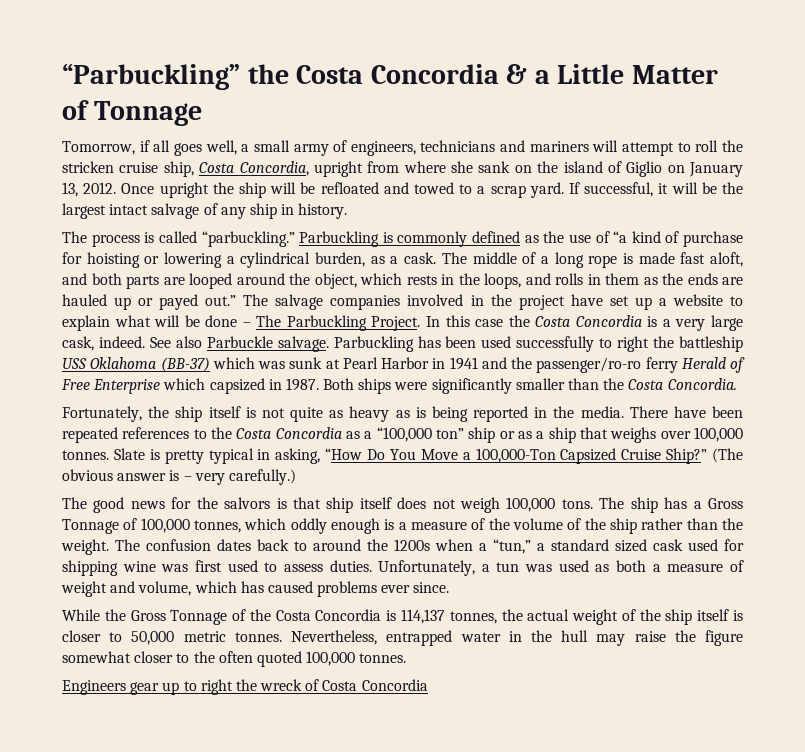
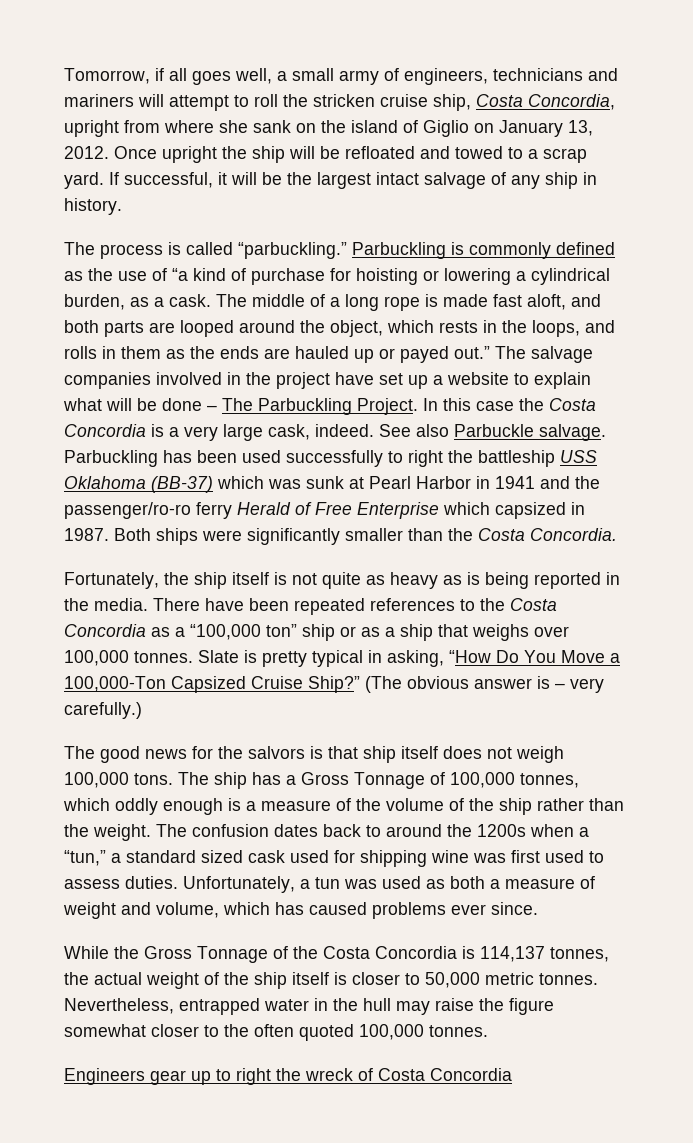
- “Parbuckling” the Costa Concordia & a Little Matter of Tonnage

